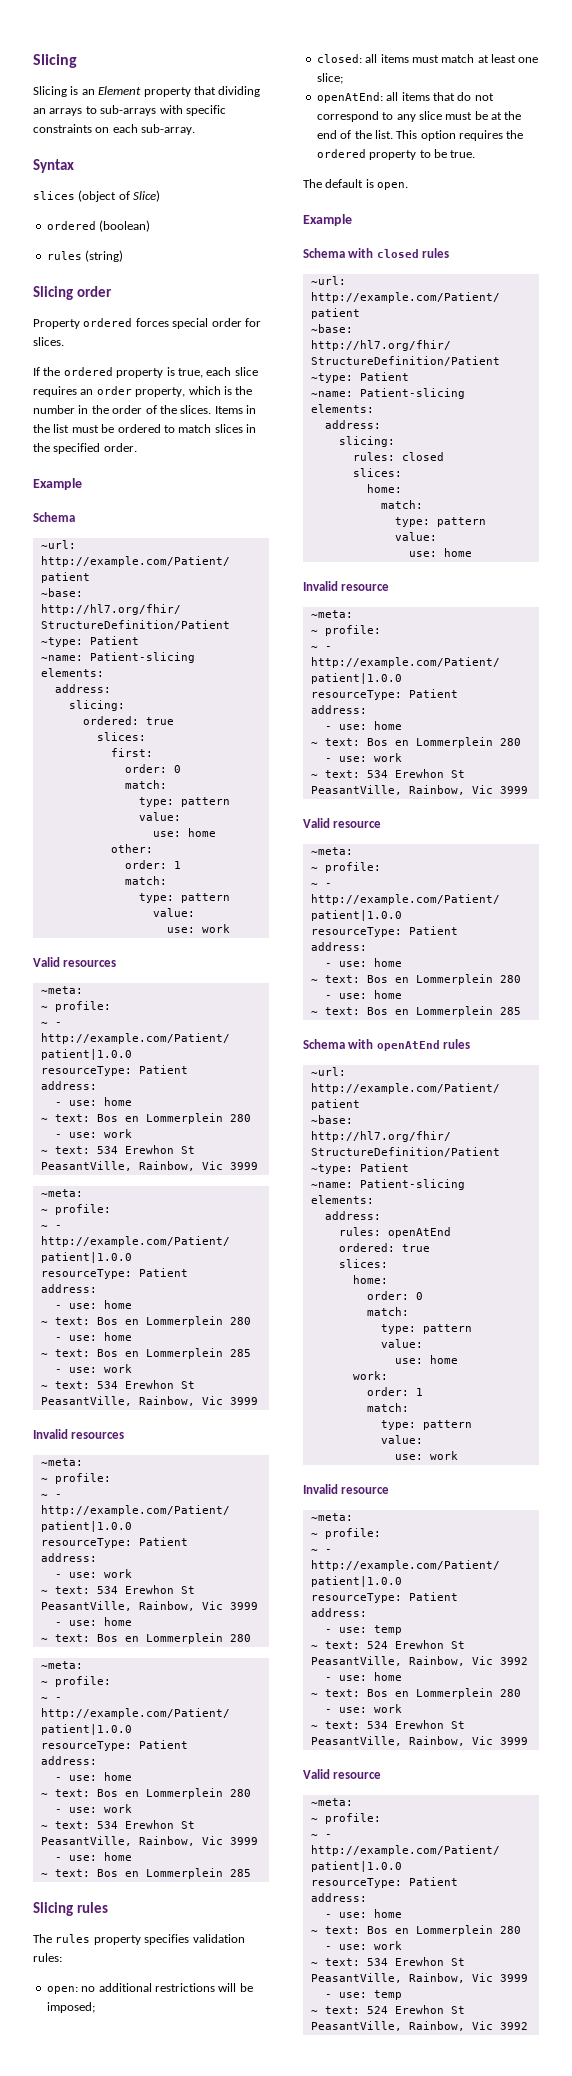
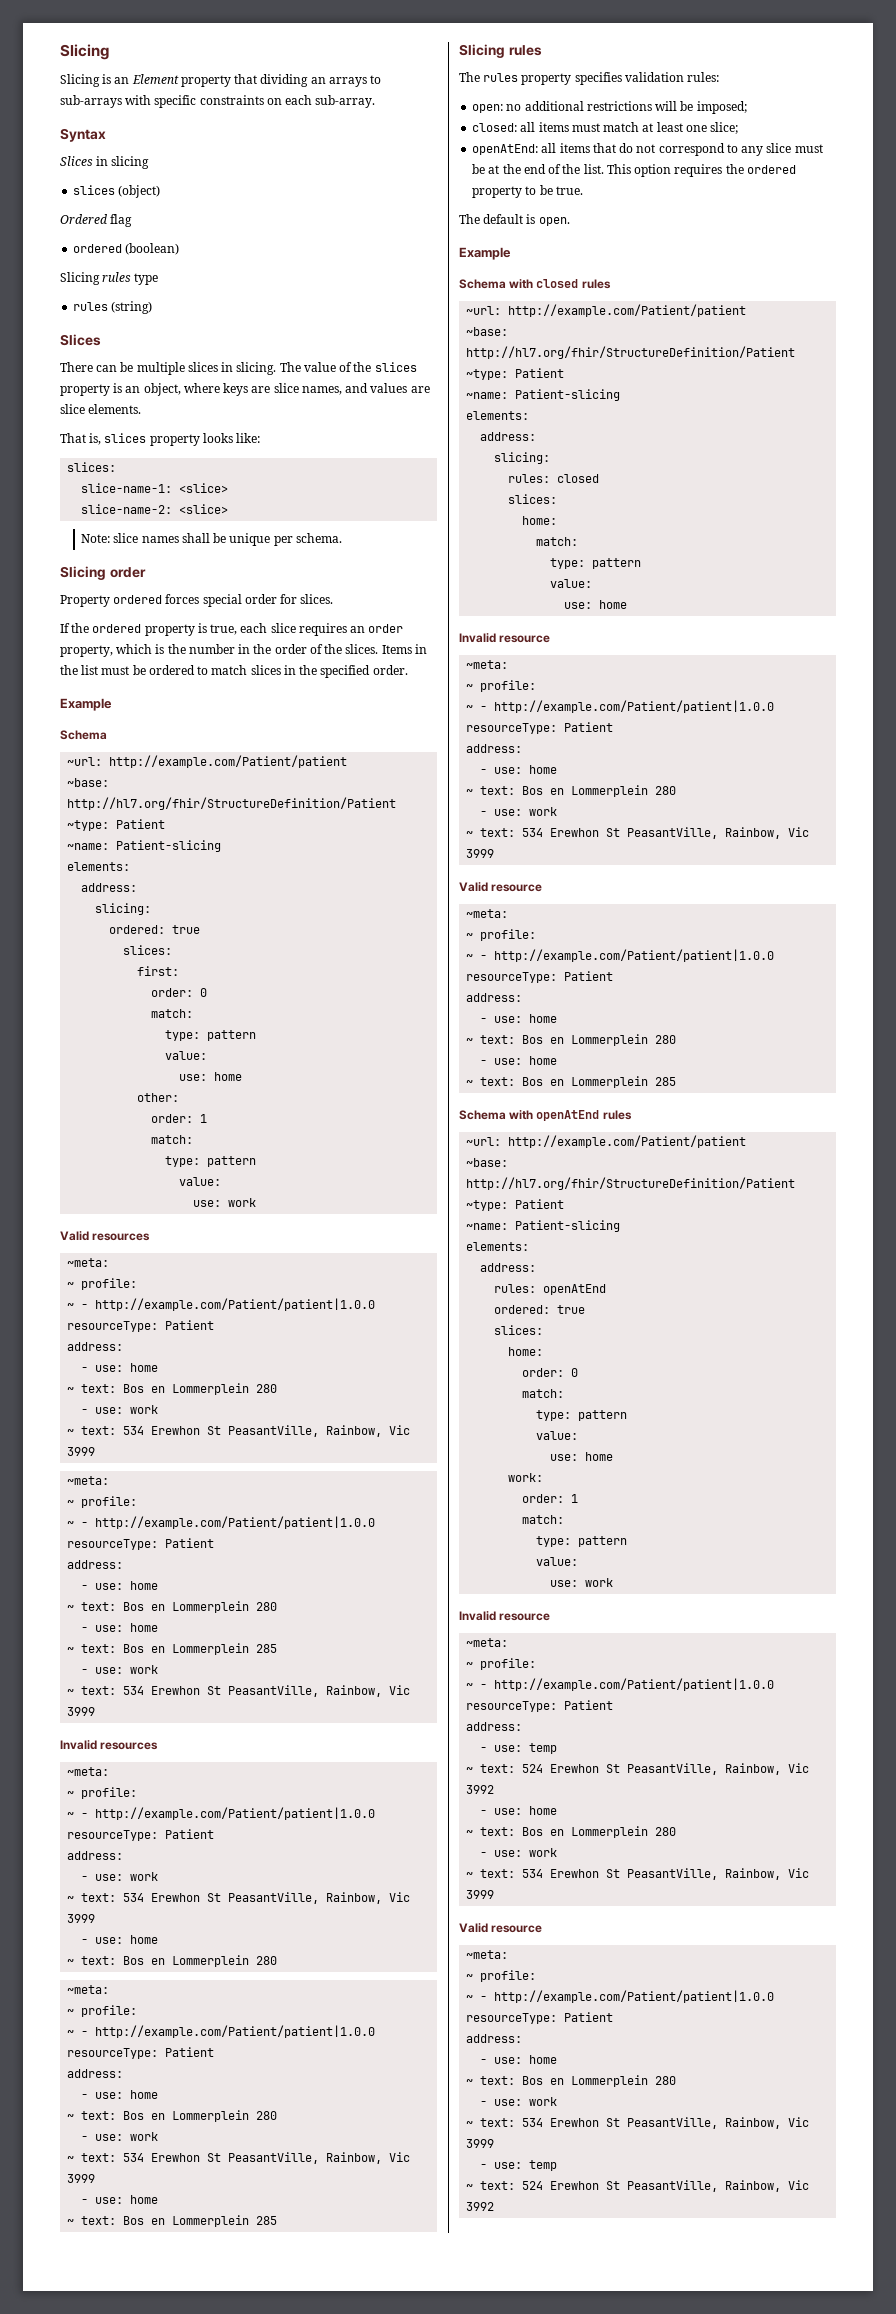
- slices (object of Slice)
+ Slices in slicing
+ slices (object)
+ Ordered flag
+ Slicing rules type
  rules (string)
+ Slices
+ There can be multiple slices in slicing. The value of the slices property is an object, where keys are slice names, and values are slice elements.
+ That is, slices property looks like:
+ slices:
+ slice-name-1: <slice>
+ slice-name-2: <slice>
+ Note: slice names shall be unique per schema.

